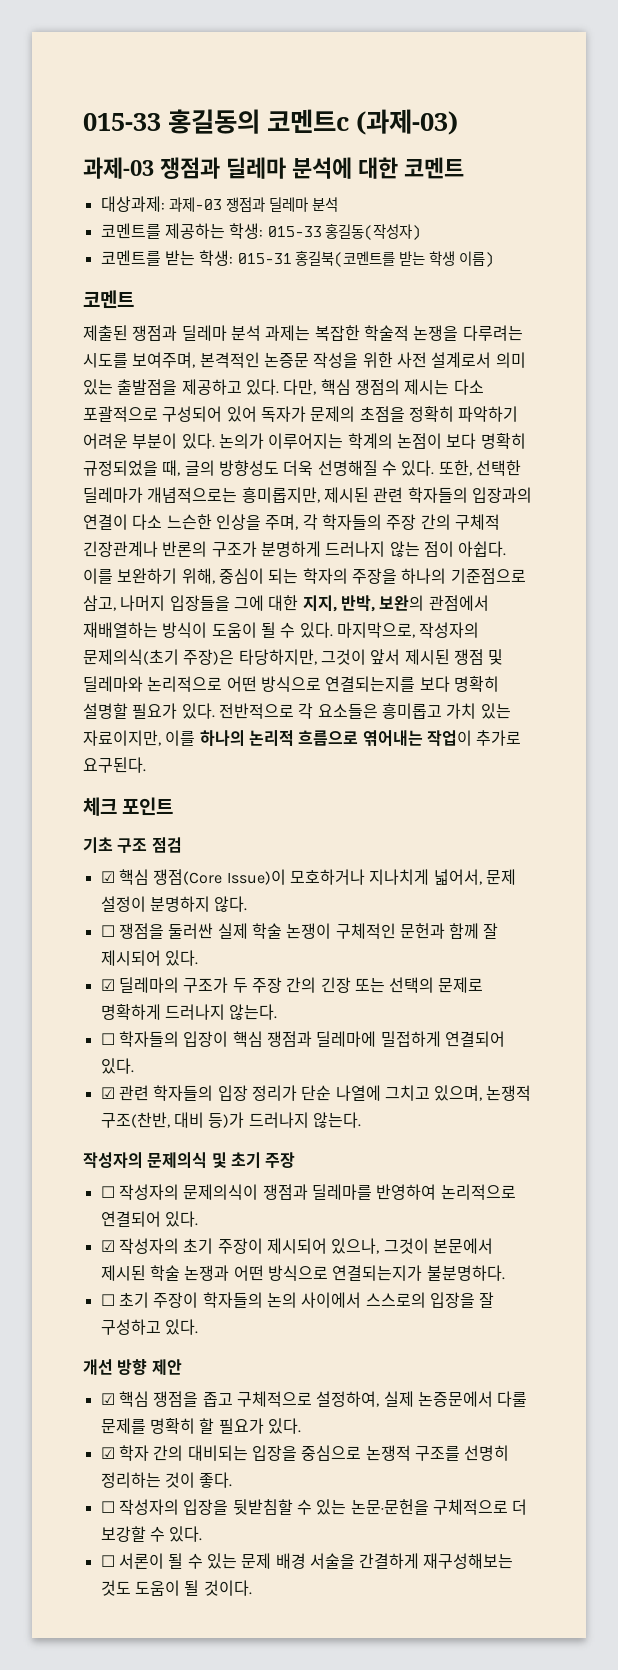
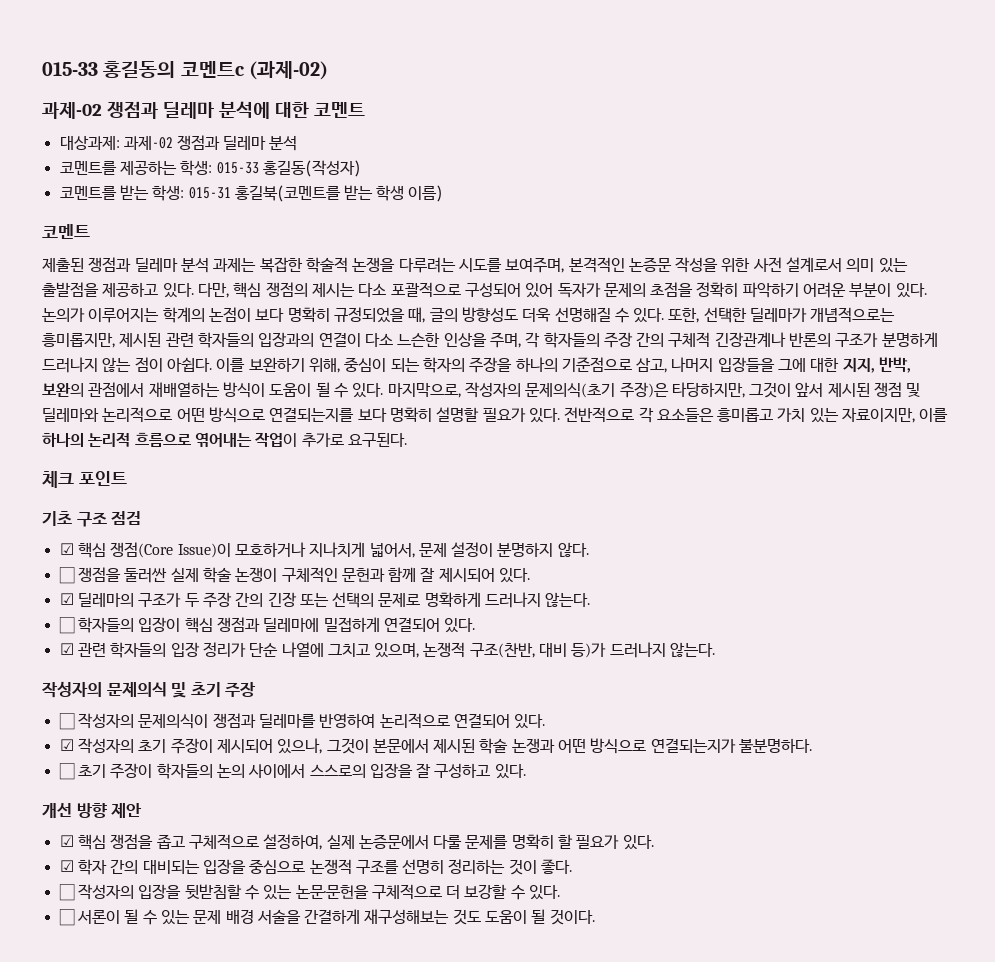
- 015-33 홍길동의 코멘트c (과제-03)
- 과제-03 쟁점과 딜레마 분석에 대한 코멘트
+ 015-33 홍길동의 코멘트c (과제-02)
+ 과제-02 쟁점과 딜레마 분석에 대한 코멘트
- 대상과제: 과제-03 쟁점과 딜레마 분석
+ 대상과제: 과제-02 쟁점과 딜레마 분석

